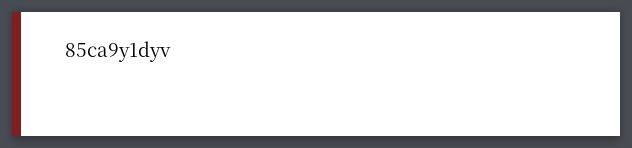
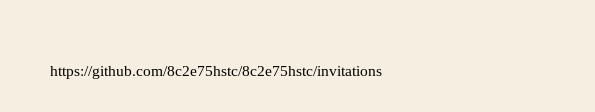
- 85ca9y1dyv
+ https://github.com/8c2e75hstc/8c2e75hstc/invitations

